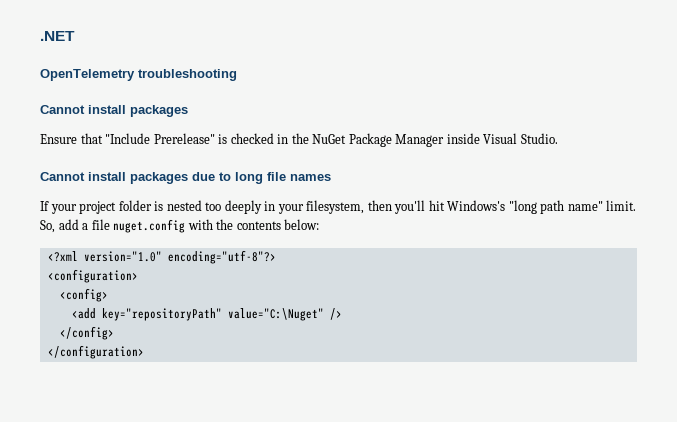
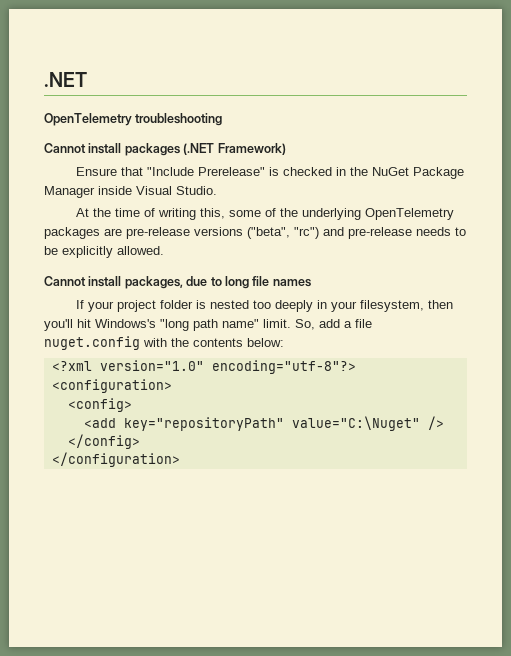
  OpenTelemetry troubleshooting
- Cannot install packages
+ Cannot install packages (.NET Framework)
- Cannot install packages due to long file names
+ At the time of writing this, some of the underlying OpenTelemetry packages are pre-release versions ("beta", "rc") and pre-release needs to be explicitly allowed.
+ Cannot install packages, due to long file names

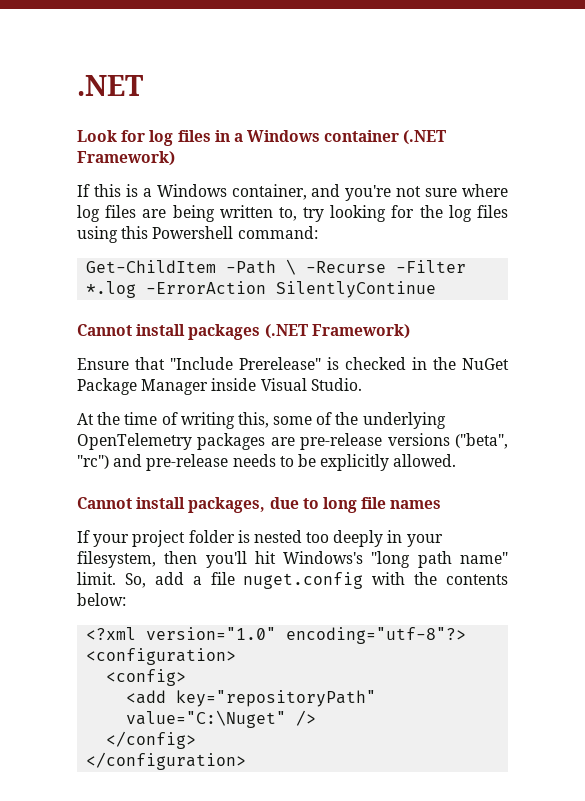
- OpenTelemetry troubleshooting
+ Look for log files in a Windows container (.NET Framework)
+ If this is a Windows container, and you're not sure where log files are being written to, try looking for the log files using this Powershell command:
+ Get-ChildItem -Path \ -Recurse -Filter *.log -ErrorAction SilentlyContinue

